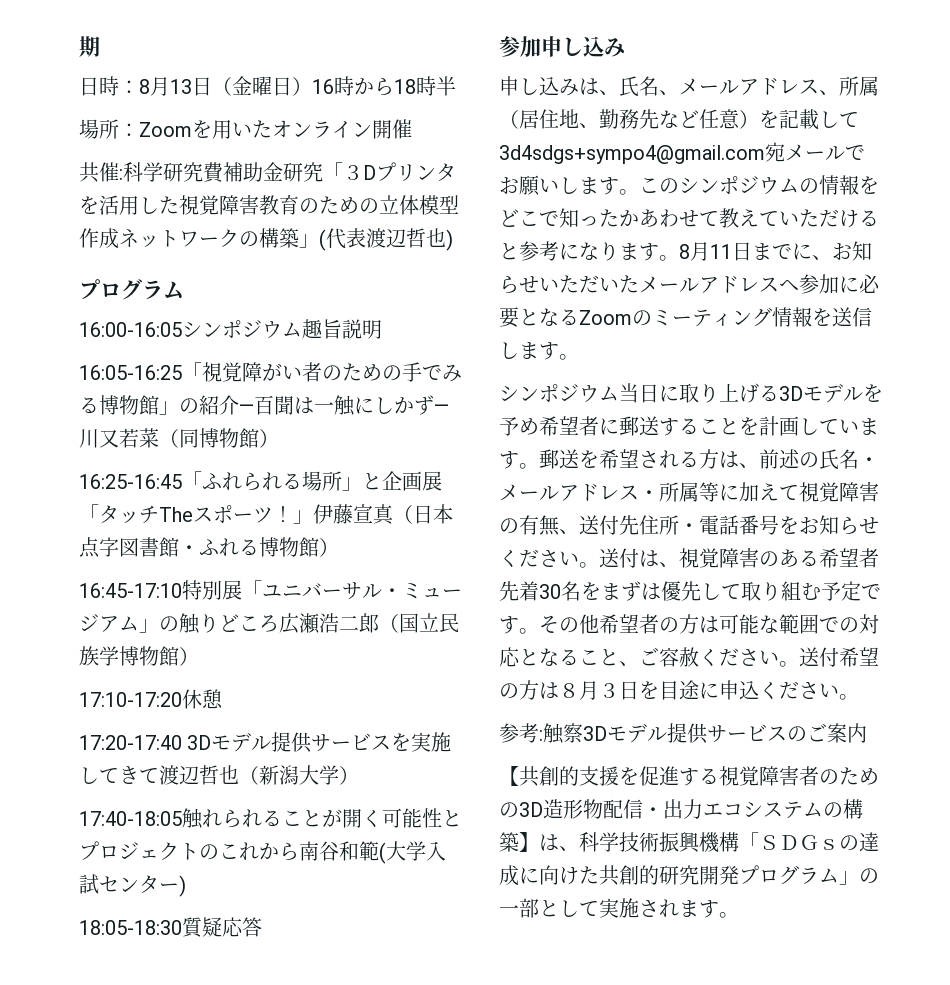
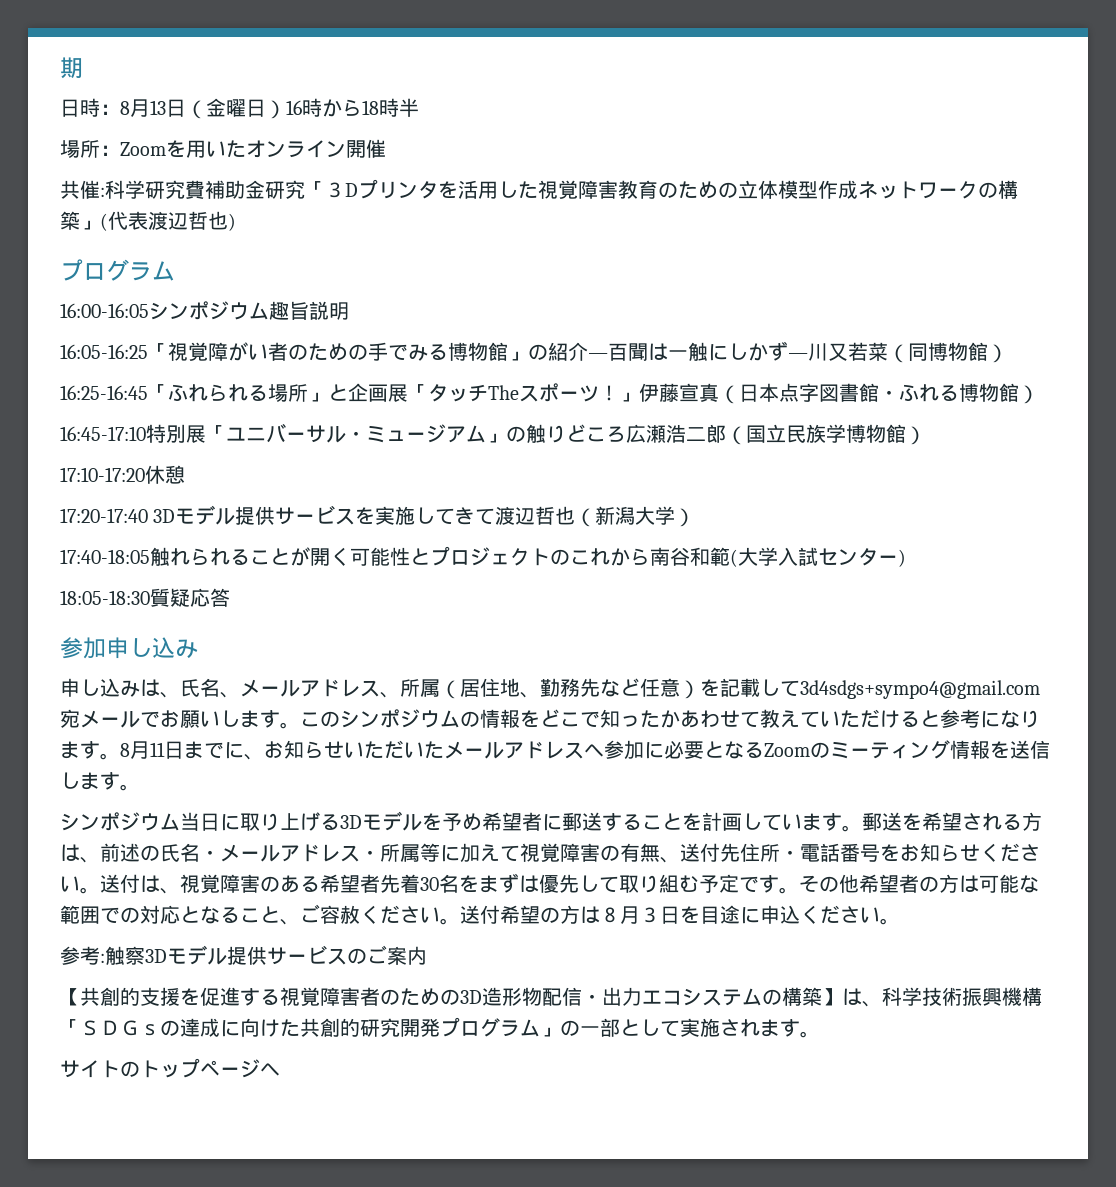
+ サイトのトップページへ

